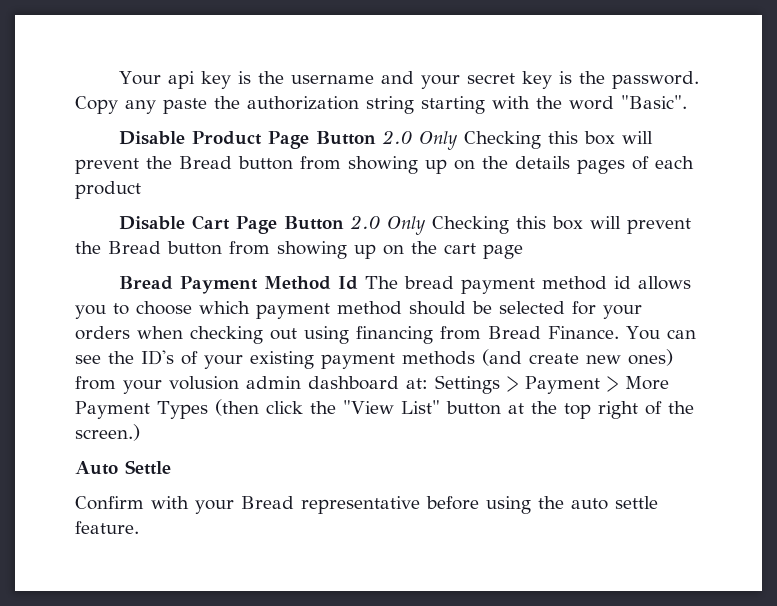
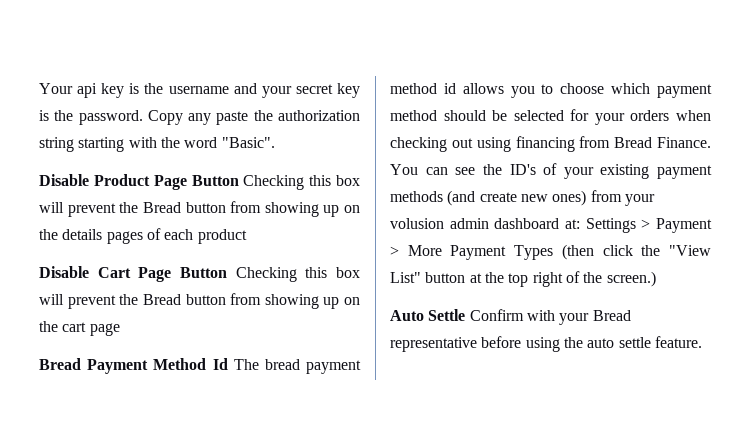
- Disable Product Page Button 2.0 Only Checking this box will prevent the Bread button from showing up on the details pages of each product
+ Disable Product Page Button Checking this box will prevent the Bread button from showing up on the details pages of each product
- Disable Cart Page Button 2.0 Only Checking this box will prevent the Bread button from showing up on the cart page
+ Disable Cart Page Button Checking this box will prevent the Bread button from showing up on the cart page
- Auto Settle
- Confirm with your Bread representative before using the auto settle feature.
+ Auto Settle Confirm with your Bread representative before using the auto settle feature.

